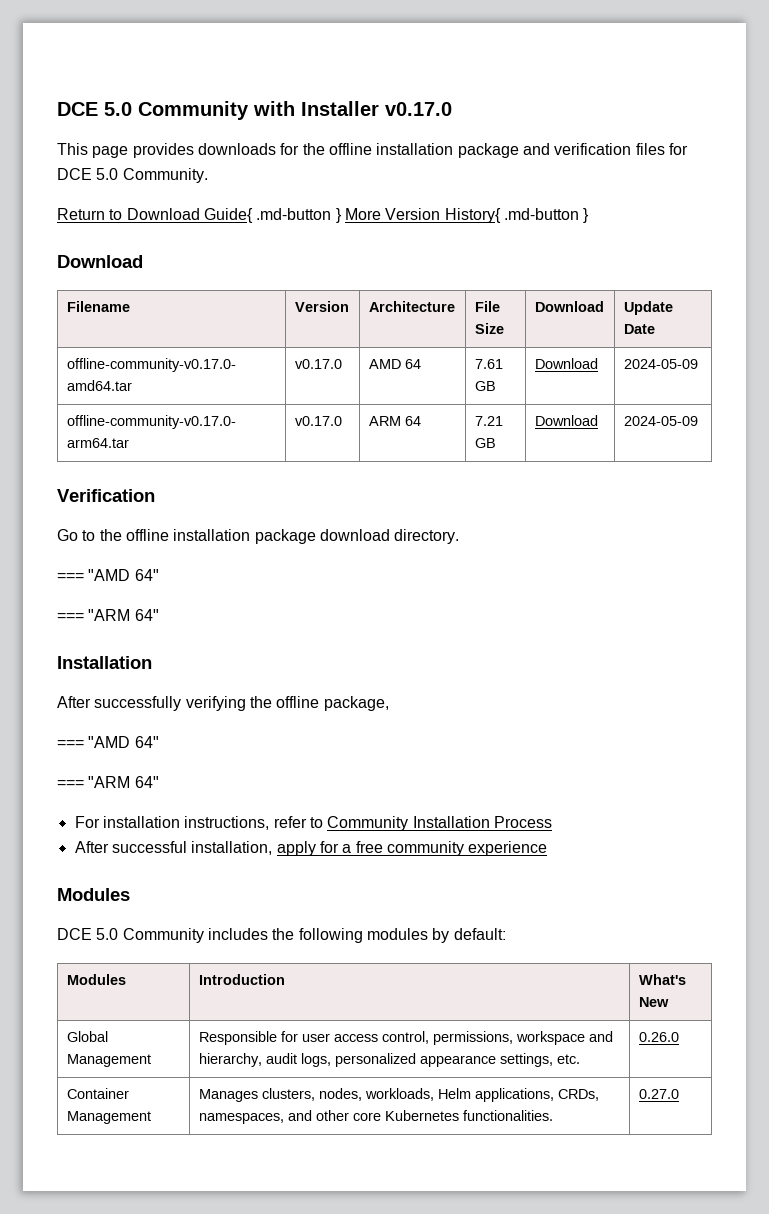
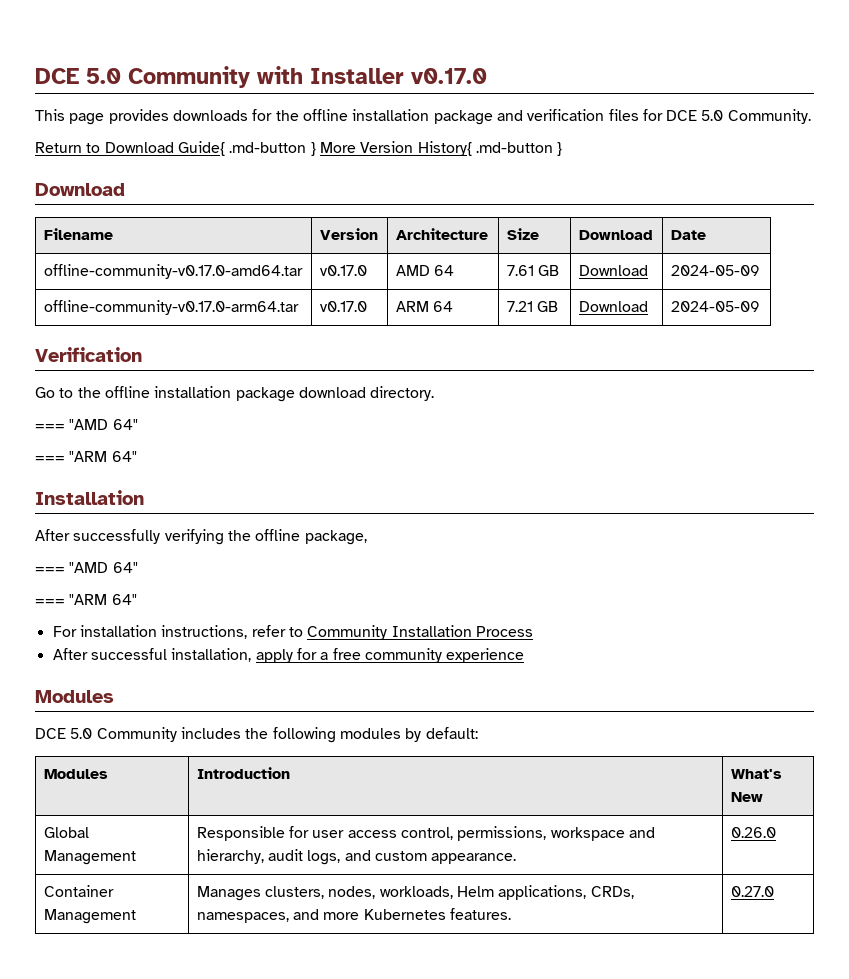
- Filename | Version | Architecture | File Size | Download | Update Date
+ Filename | Version | Architecture | Size | Download | Date
- Global Management | Responsible for user access control, permissions, workspace and hierarchy, audit logs, personalized appearance settings, etc. | 0.26.0
+ Global Management | Responsible for user access control, permissions, workspace and hierarchy, audit logs, and custom appearance. | 0.26.0
- Container Management | Manages clusters, nodes, workloads, Helm applications, CRDs, namespaces, and other core Kubernetes functionalities. | 0.27.0
+ Container Management | Manages clusters, nodes, workloads, Helm applications, CRDs, namespaces, and more Kubernetes features. | 0.27.0

